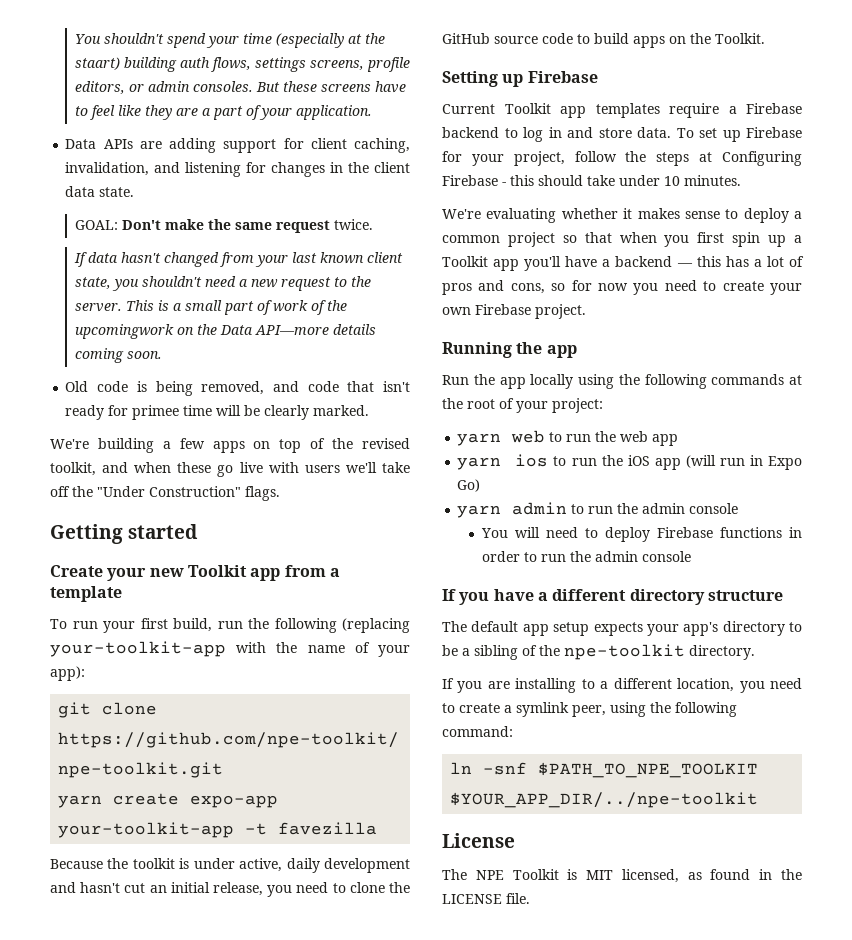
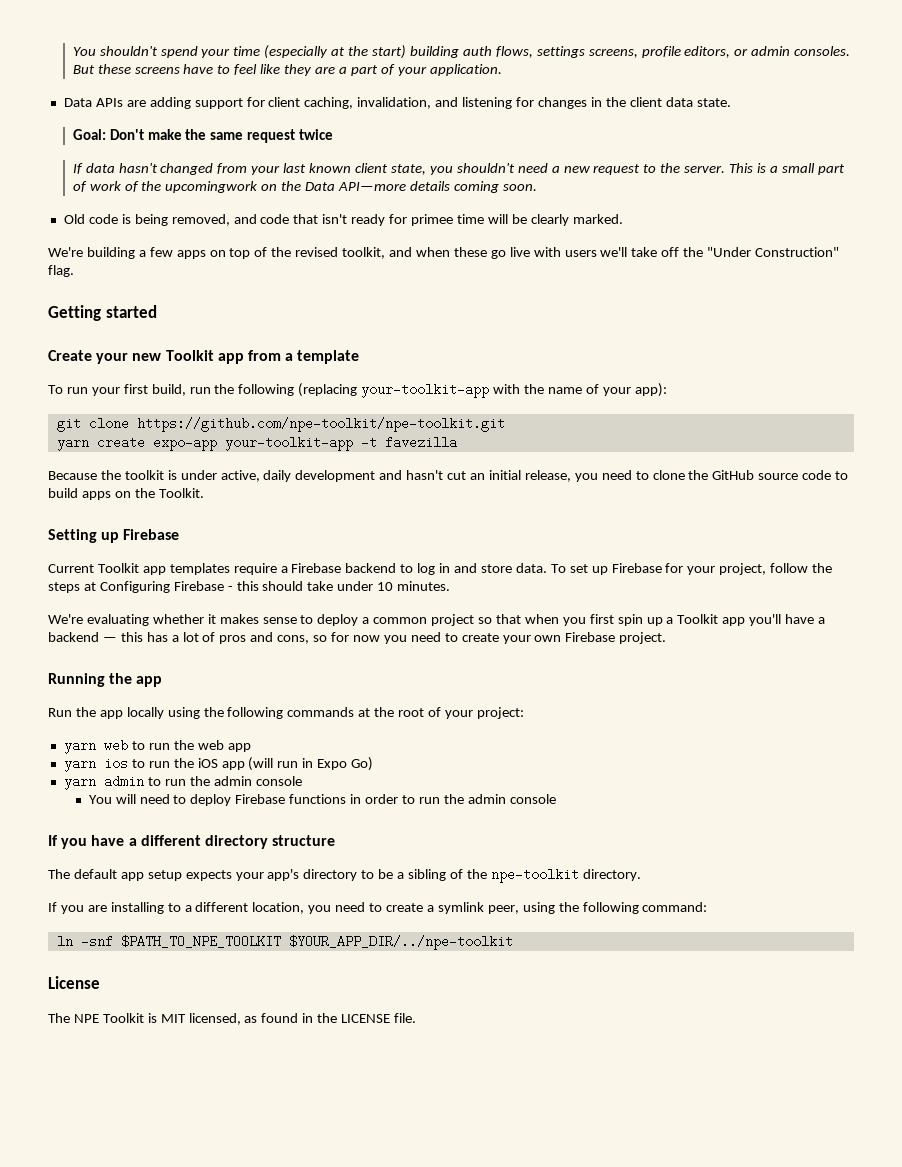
- You shouldn't spend your time (especially at the staart) building auth flows, settings screens, profile editors, or admin consoles.
+ You shouldn't spend your time (especially at the start) building auth flows, settings screens, profile editors, or admin consoles.
- GOAL: Don't make the same request twice.
+ Goal: Don't make the same request twice
- We're building a few apps on top of the revised toolkit, and when these go live with users we'll take off the "Under Construction" flags.
+ We're building a few apps on top of the revised toolkit, and when these go live with users we'll take off the "Under Construction" flag.

